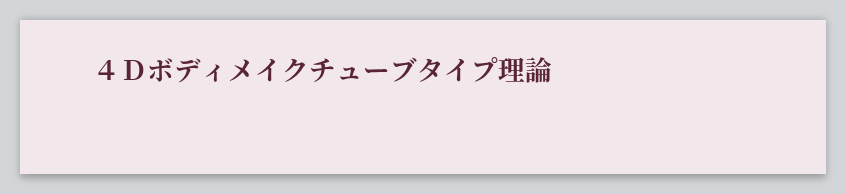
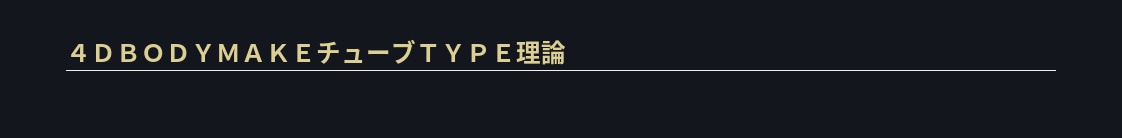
- ４Ｄボディメイクチューブタイプ理論
+ ４ＤＢＯＤＹＭＡＫＥチューブＴＹＰＥ理論

